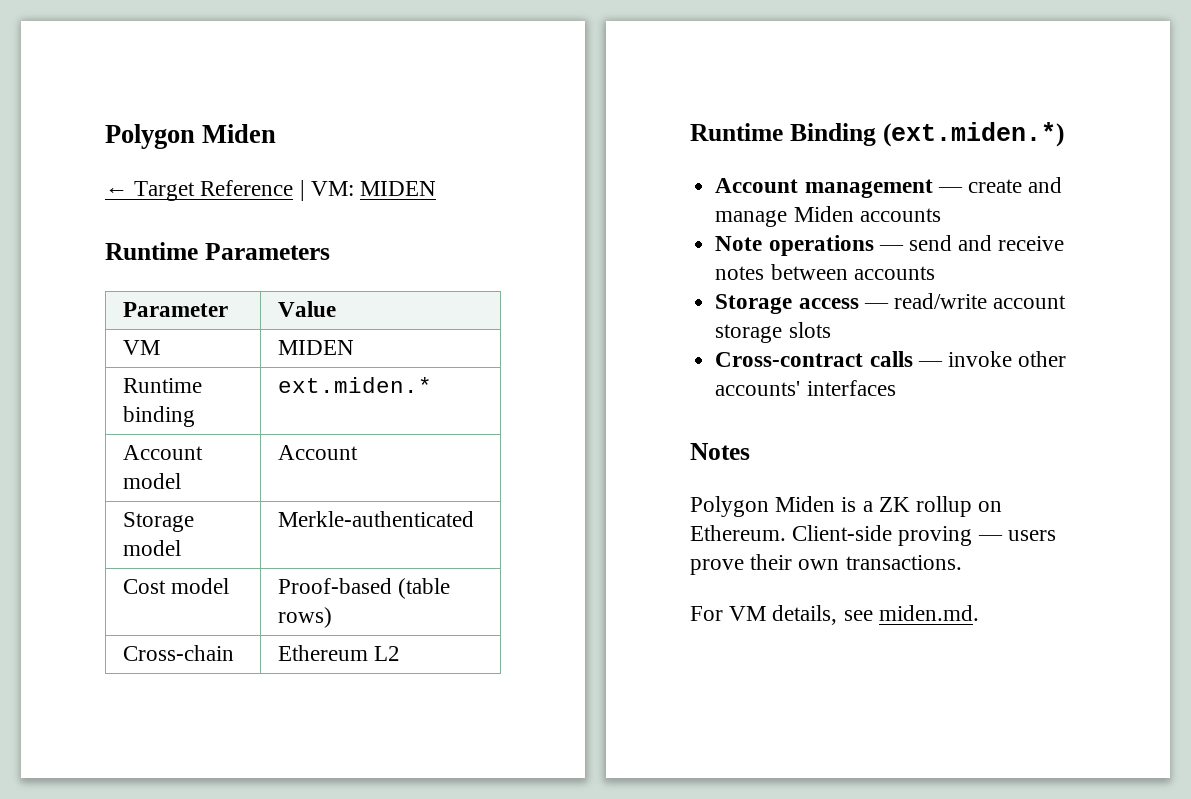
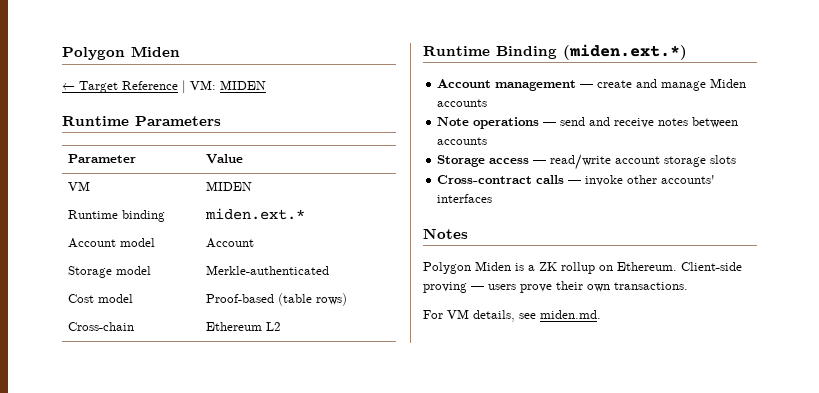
- Runtime binding | ext.miden.*
+ Runtime binding | miden.ext.*
- Runtime Binding (ext.miden.*)
+ Runtime Binding (miden.ext.*)

